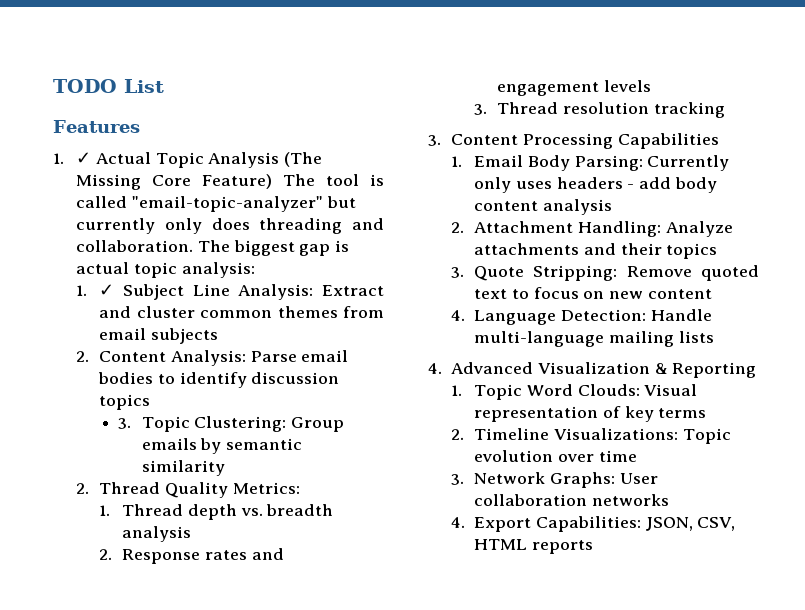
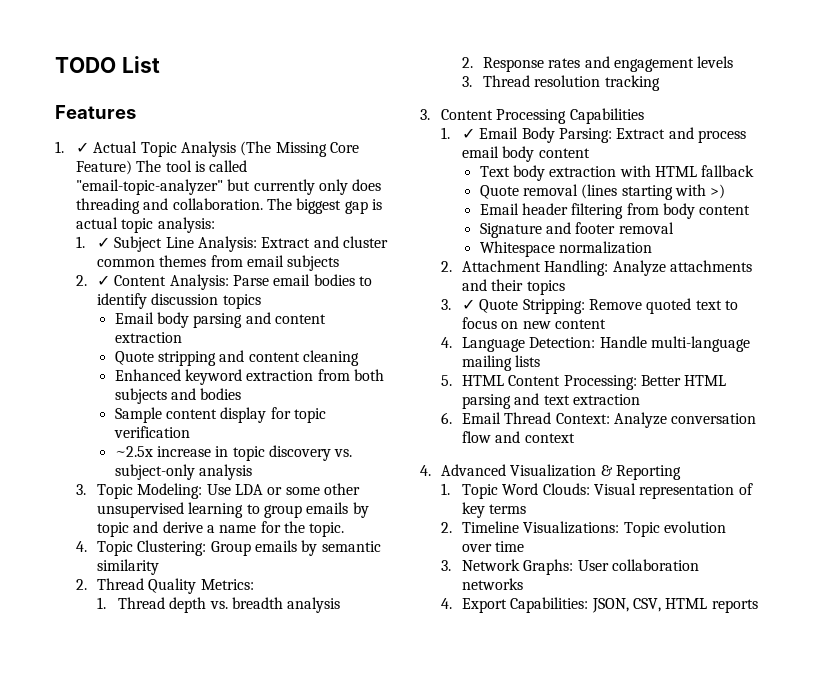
- 2. Content Analysis: Parse email bodies to identify discussion topics
+ 2. ✓ Content Analysis: Parse email bodies to identify discussion topics
- 3. Topic Clustering: Group emails by semantic similarity
+ Email body parsing and content extraction
+ Quote stripping and content cleaning
+ Enhanced keyword extraction from both subjects and bodies
+ Sample content display for topic verification
+ ~2.5x increase in topic discovery vs. subject-only analysis
+ 3. Topic Modeling: Use LDA or some other unsupervised learning to group emails by topic and derive a name for the topic.
+ 4. Topic Clustering: Group emails by semantic similarity
- 1. Email Body Parsing: Currently only uses headers - add body content analysis
+ 1. ✓ Email Body Parsing: Extract and process email body content
+ Text body extraction with HTML fallback
+ Quote removal (lines starting with >)
+ Email header filtering from body content
+ Signature and footer removal
+ Whitespace normalization
- 3. Quote Stripping: Remove quoted text to focus on new content
+ 3. ✓ Quote Stripping: Remove quoted text to focus on new content
+ 5. HTML Content Processing: Better HTML parsing and text extraction
+ 6. Email Thread Context: Analyze conversation flow and context

